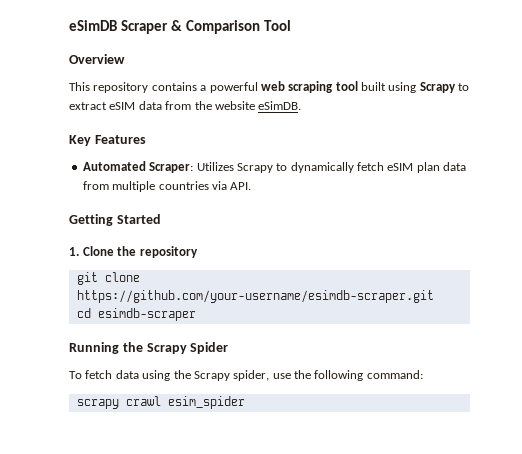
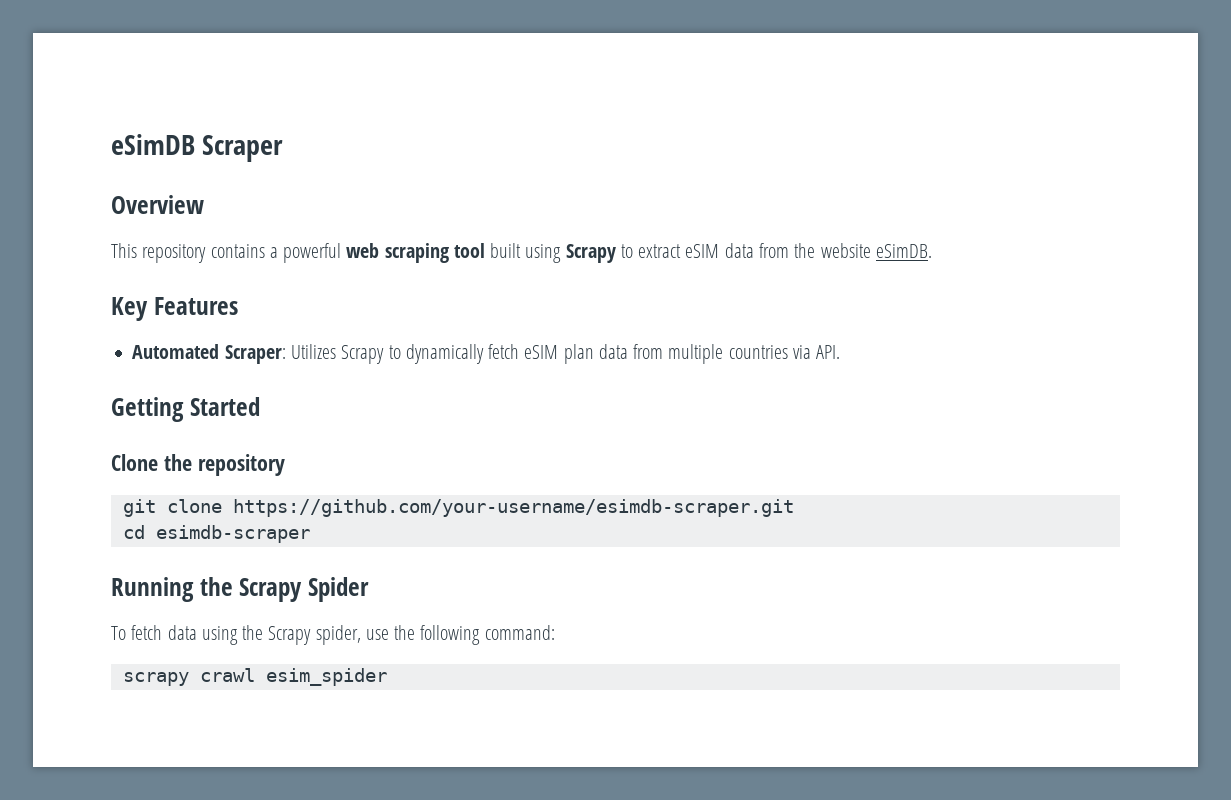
- eSimDB Scraper & Comparison Tool
+ eSimDB Scraper
- 1. Clone the repository
+ Clone the repository

